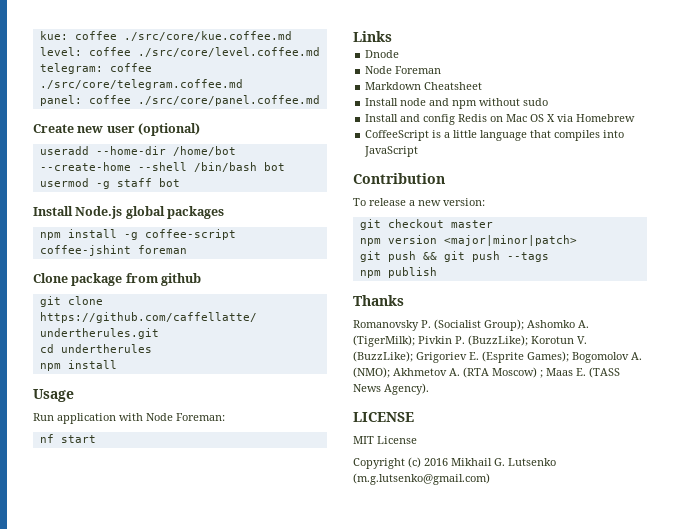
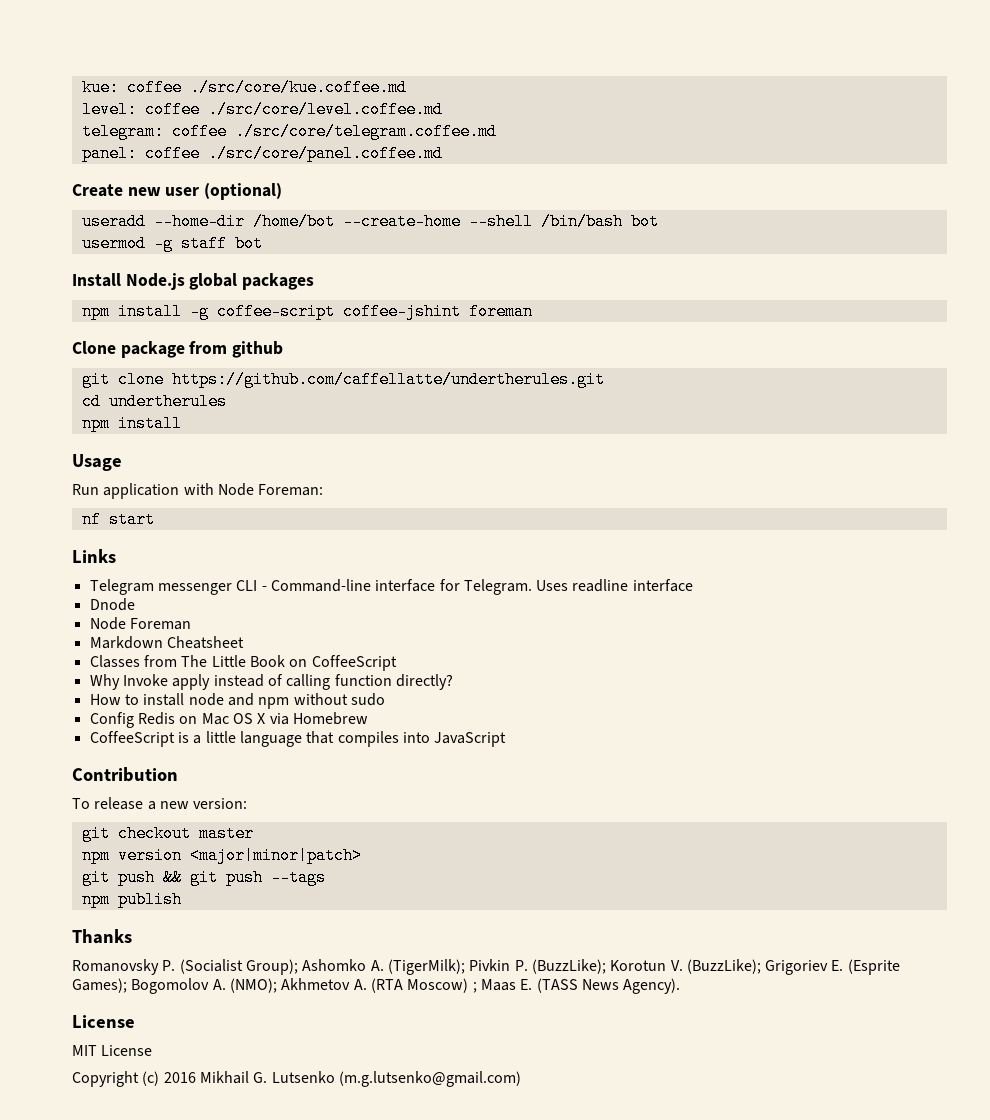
+ Telegram messenger CLI - Command-line interface for Telegram. Uses readline interface
- Install node and npm without sudo
+ Classes from The Little Book on CoffeeScript
+ Why Invoke apply instead of calling function directly?
+ How to install node and npm without sudo
- Install and config Redis on Mac OS X via Homebrew
+ Config Redis on Mac OS X via Homebrew
  Romanovsky P. (Socialist Group); Ashomko A. (TigerMilk); Pivkin P. (BuzzLike); Korotun V. (BuzzLike); Grigoriev E. (Esprite Games); Bogomolov A. (NMO); Akhmetov A. (RTA Moscow) ; Maas E. (TASS News Agency).
- LICENSE
+ License

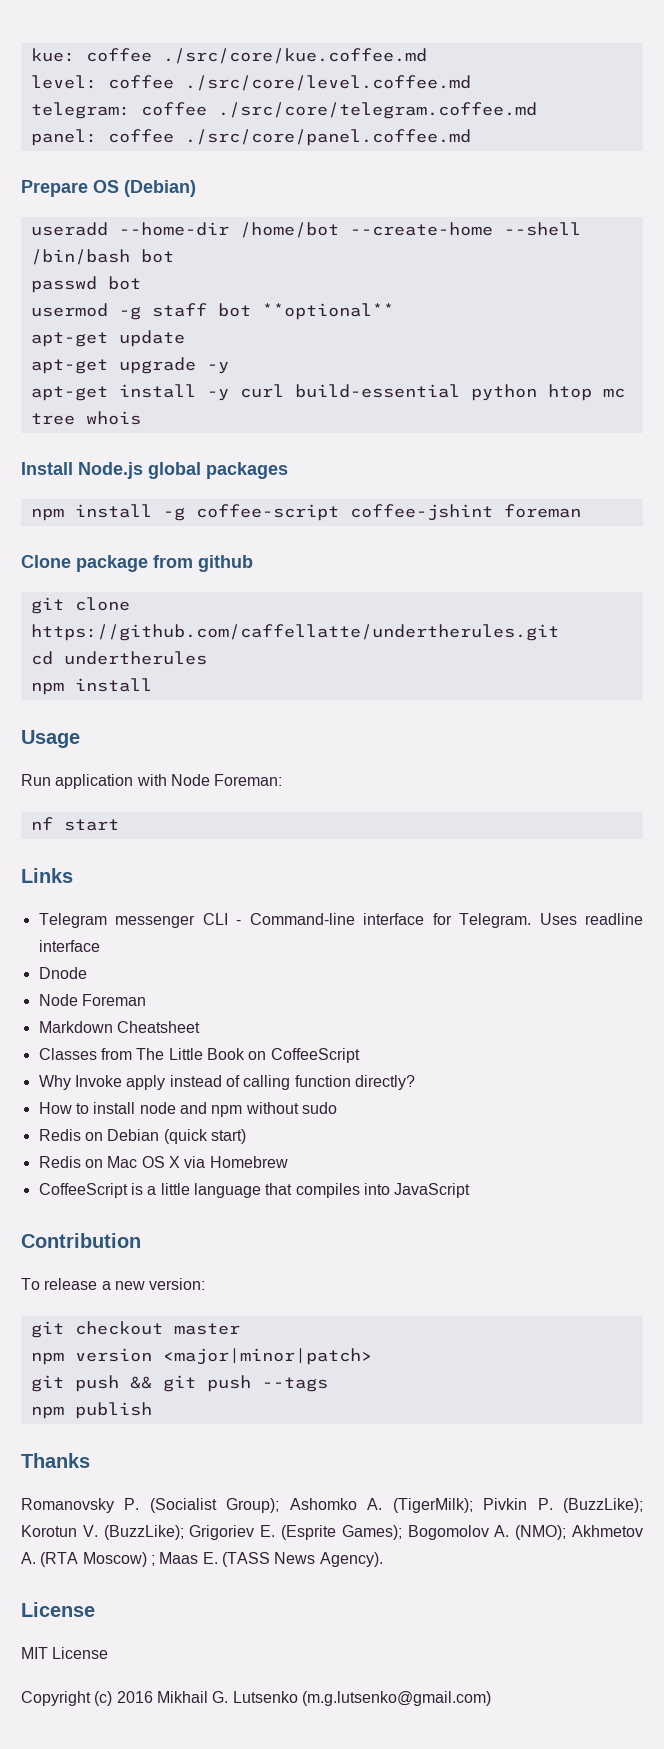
- Create new user (optional)
+ Prepare OS (Debian)
+ passwd bot
- usermod -g staff bot
+ usermod -g staff bot **optional**
+ apt-get update
+ apt-get upgrade -y
+ apt-get install -y curl build-essential python htop mc tree whois
- Config Redis on Mac OS X via Homebrew
+ Redis on Debian (quick start)
+ Redis on Mac OS X via Homebrew

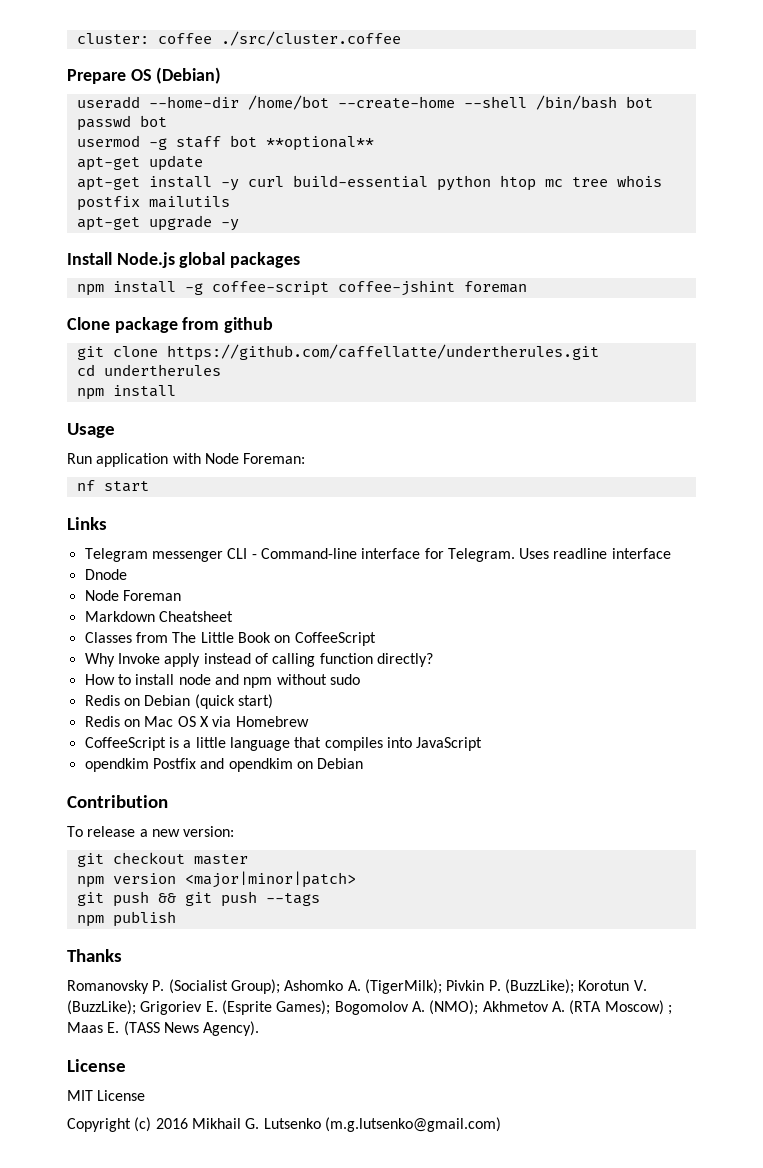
- kue: coffee ./src/core/kue.coffee.md
- level: coffee ./src/core/level.coffee.md
- telegram: coffee ./src/core/telegram.coffee.md
- panel: coffee ./src/core/panel.coffee.md
+ cluster: coffee ./src/cluster.coffee
- apt-get upgrade -y
- apt-get install -y curl build-essential python htop mc tree whois
+ apt-get install -y curl build-essential python htop mc tree whois postfix mailutils
+ apt-get upgrade -y
+ opendkim Postfix and opendkim on Debian

